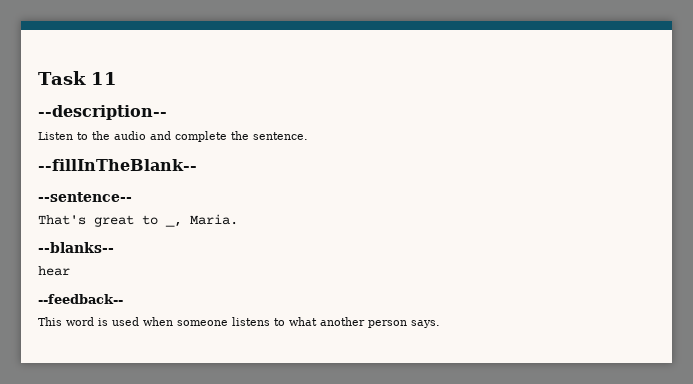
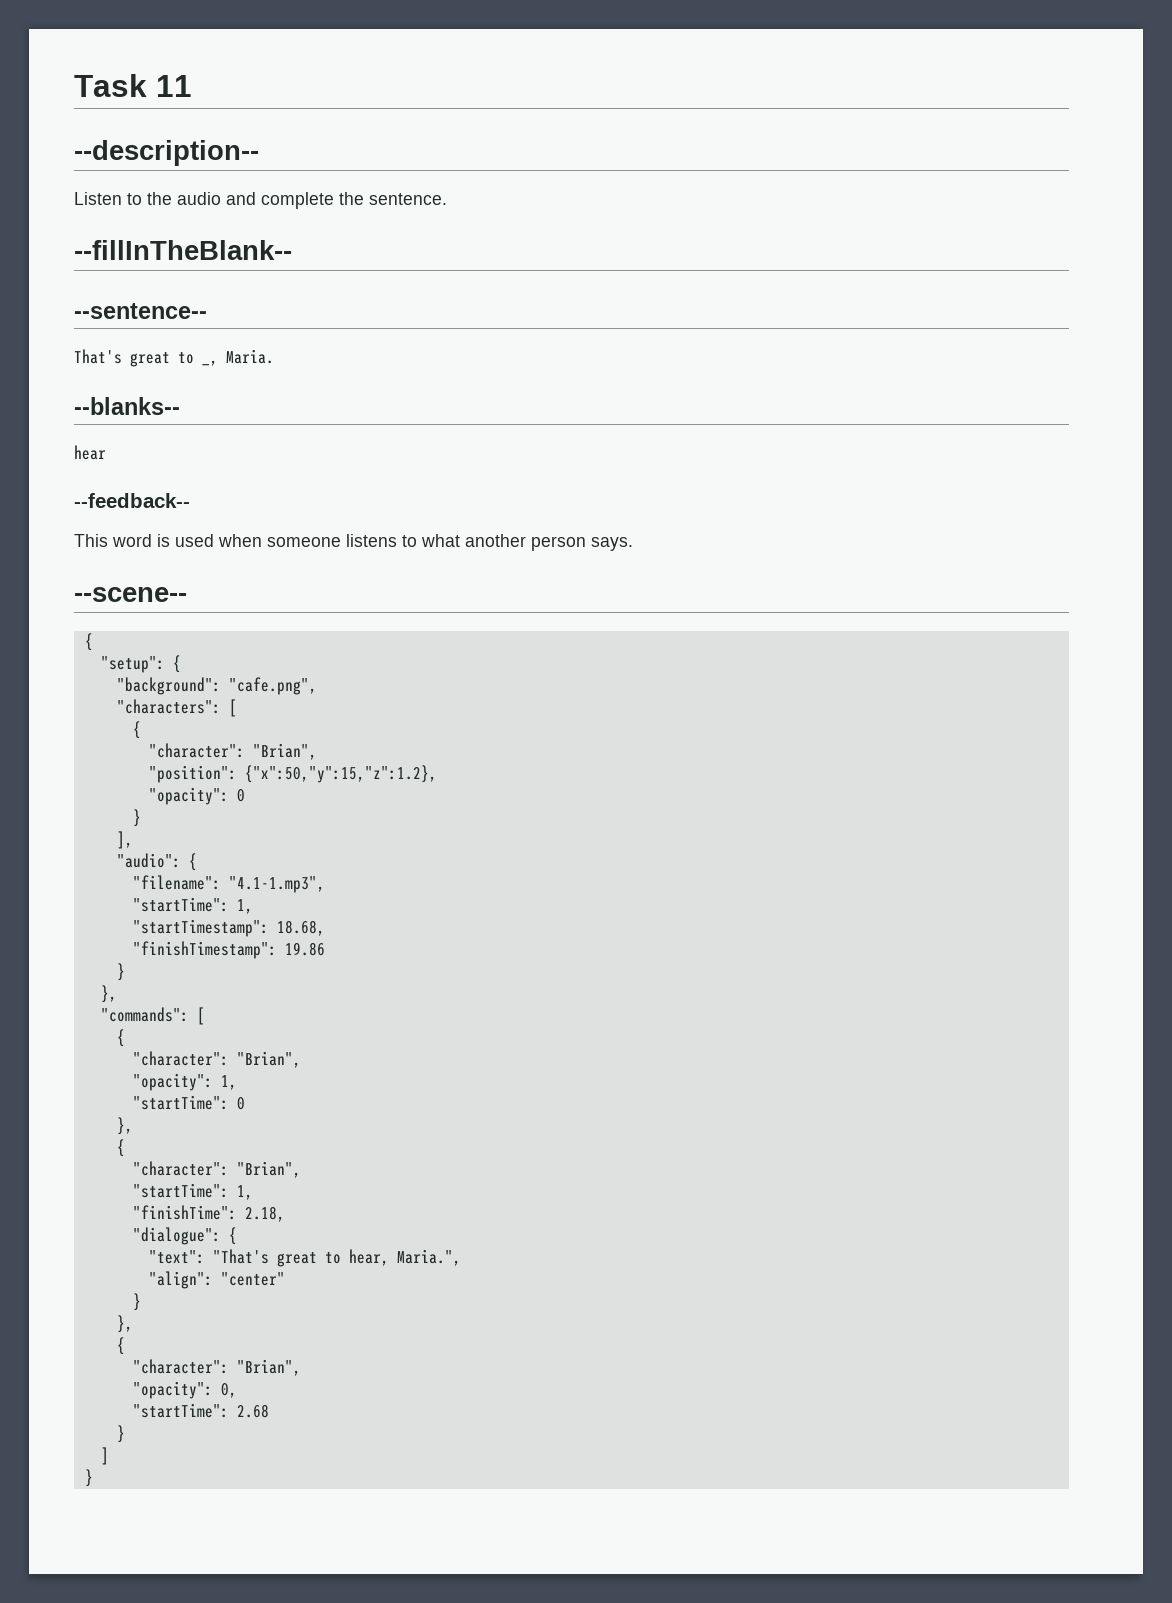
+ --scene--
+ {
+ "setup": {
+ "background": "cafe.png",
+ "characters": [
+ {
+ "character": "Brian",
+ "position": {"x":50,"y":15,"z":1.2},
+ "opacity": 0
+ }
+ ],
+ "audio": {
+ "filename": "4.1-1.mp3",
+ "startTime": 1,
+ "startTimestamp": 18.68,
+ "finishTimestamp": 19.86
+ }
+ },
+ "commands": [
+ {
+ "character": "Brian",
+ "opacity": 1,
+ "startTime": 0
+ },
+ {
+ "character": "Brian",
+ "startTime": 1,
+ "finishTime": 2.18,
+ "dialogue": {
+ "text": "That's great to hear, Maria.",
+ "align": "center"
+ }
+ },
+ {
+ "character": "Brian",
+ "opacity": 0,
+ "startTime": 2.68
+ }
+ ]
+ }

